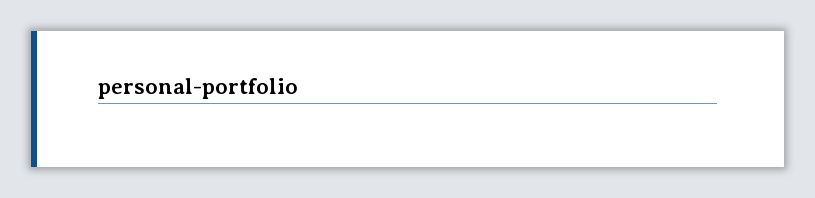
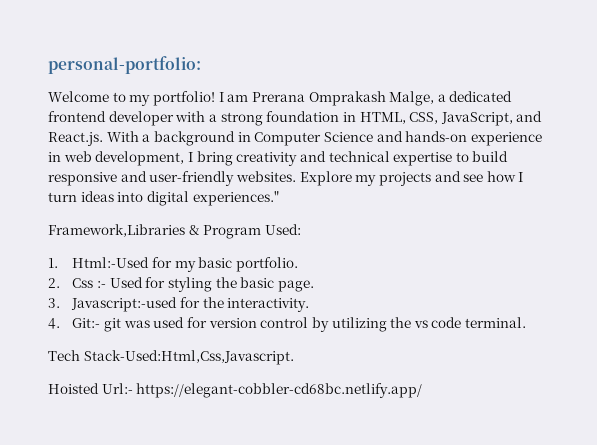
- personal-portfolio
+ personal-portfolio:
+ Welcome to my portfolio! I am Prerana Omprakash Malge, a dedicated frontend developer with a strong foundation in HTML, CSS, JavaScript, and React.js. With a background in Computer Science and hands-on experience in web development, I bring creativity and technical expertise to build responsive and user-friendly websites. Explore my projects and see how I turn ideas into digital experiences."
+ Framework,Libraries & Program Used:
+ 1. Html:-Used for my basic portfolio.
+ 2. Css :- Used for styling the basic page.
+ 3. Javascript:-used for the interactivity.
+ 4. Git:- git was used for version control by utilizing the vs code terminal.
+ Tech Stack-Used:Html,Css,Javascript.
+ Hoisted Url:- https://elegant-cobbler-cd68bc.netlify.app/

